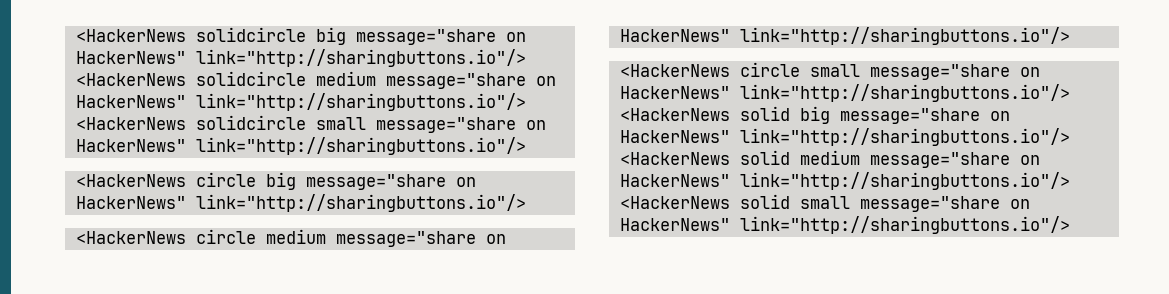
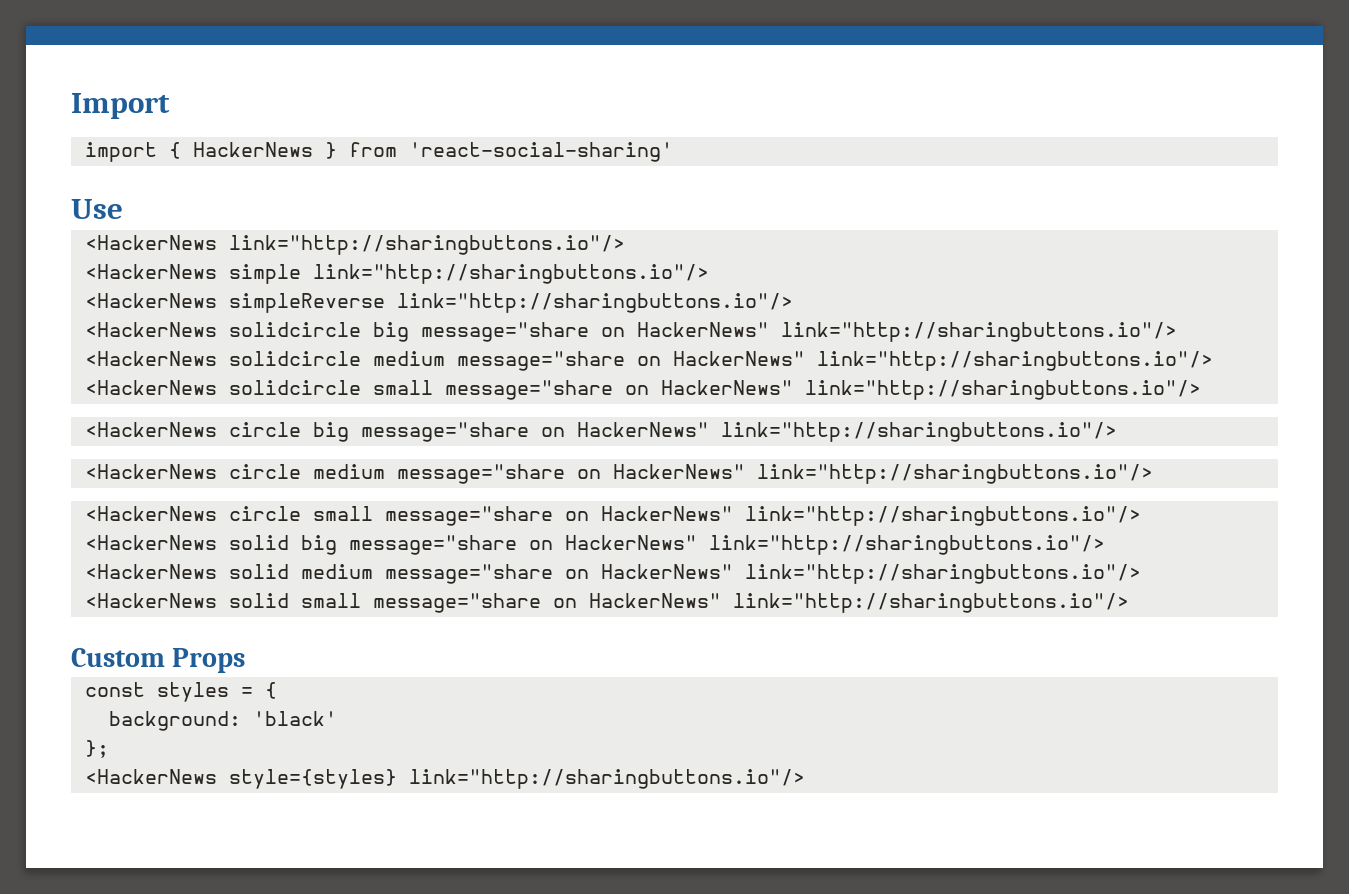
+ Import
+ import { HackerNews } from 'react-social-sharing'
+ Use
+ <HackerNews link="http://sharingbuttons.io"/>
+ <HackerNews simple link="http://sharingbuttons.io"/>
+ <HackerNews simpleReverse link="http://sharingbuttons.io"/>
+ Custom Props
+ const styles = {
+ background: 'black'
+ };
+ <HackerNews style={styles} link="http://sharingbuttons.io"/>

